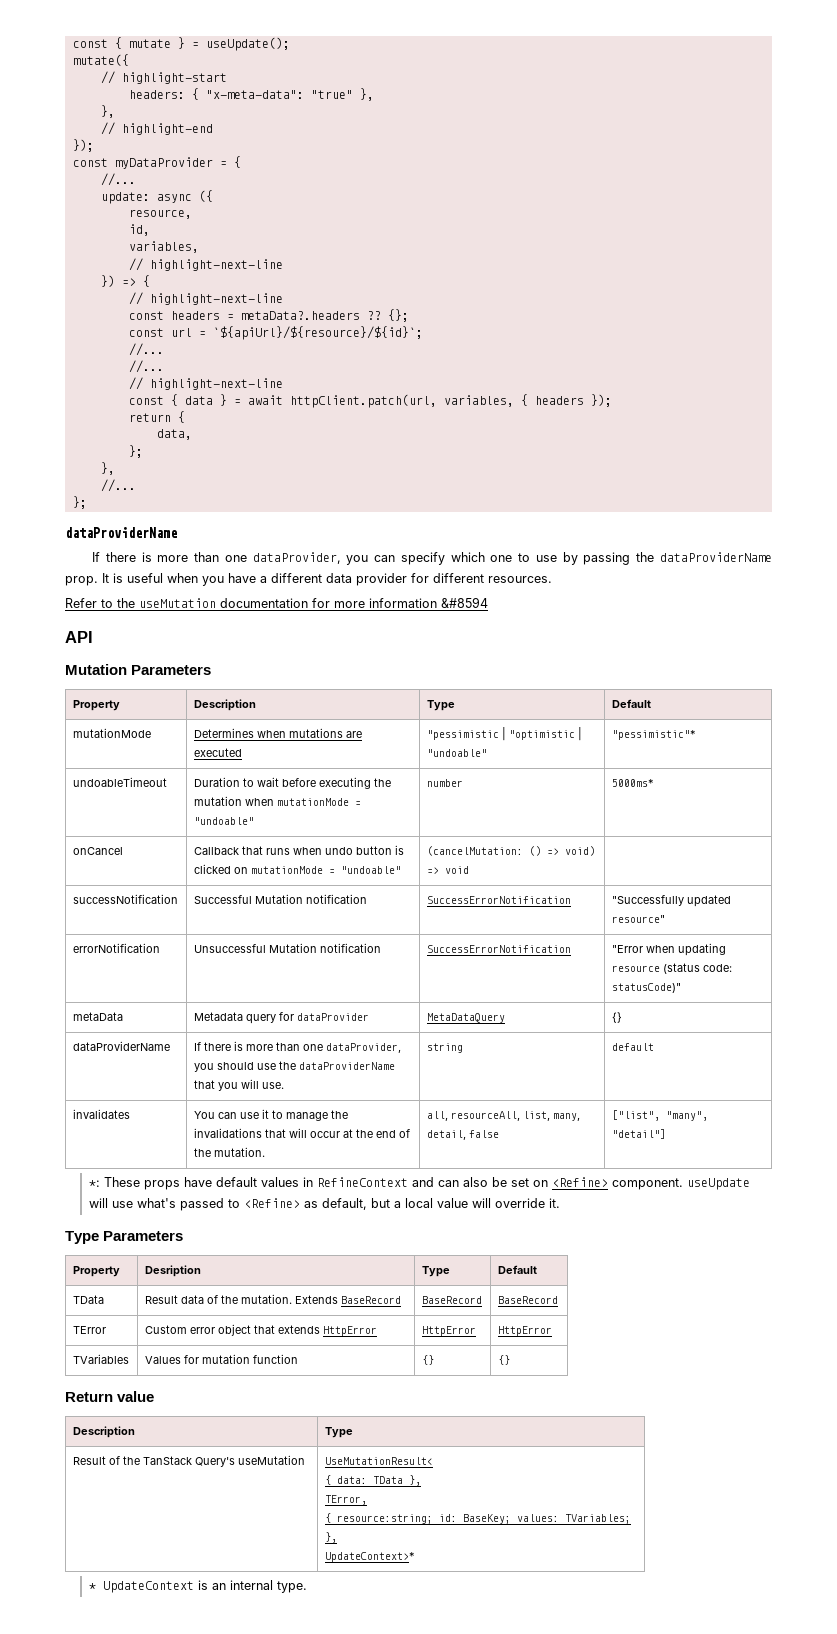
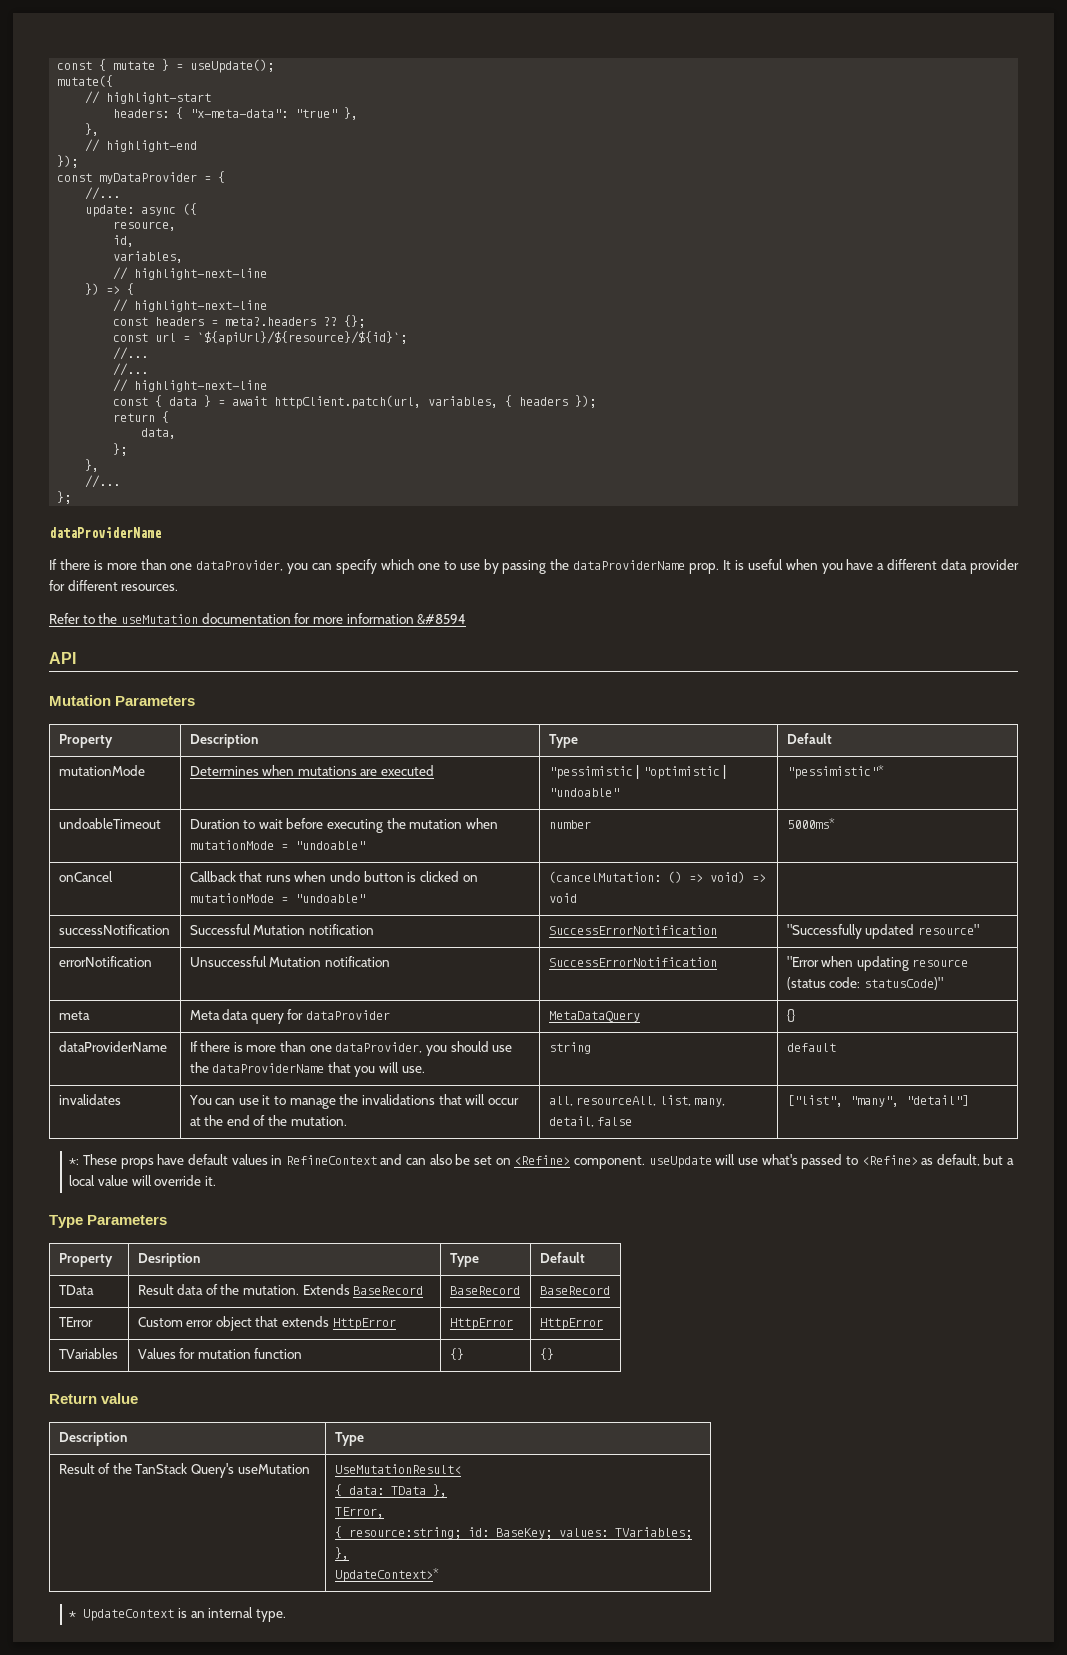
- const headers = metaData?.headers ??
+ const headers = meta?.headers ??
- metaData | Metadata query for dataProvider | MetaDataQuery | {}
+ meta | Meta data query for dataProvider | MetaDataQuery | {}

